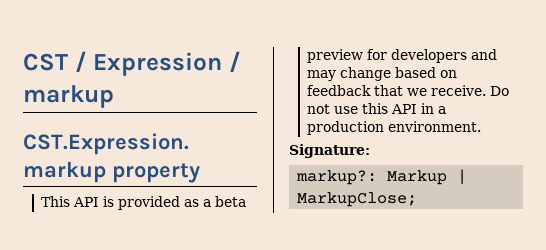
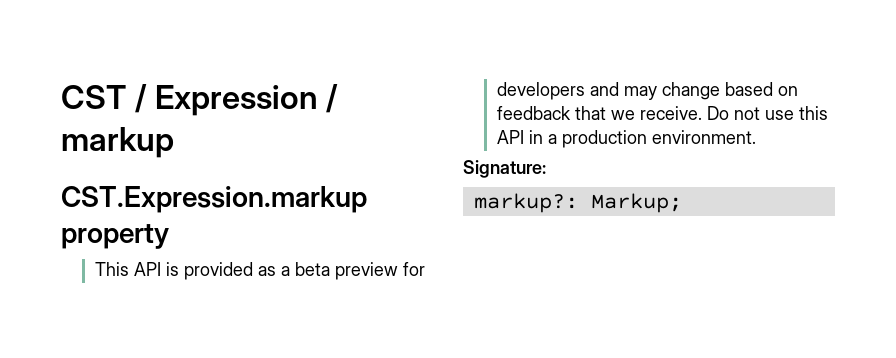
- markup?: Markup | MarkupClose;
+ markup?: Markup;

